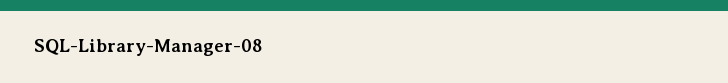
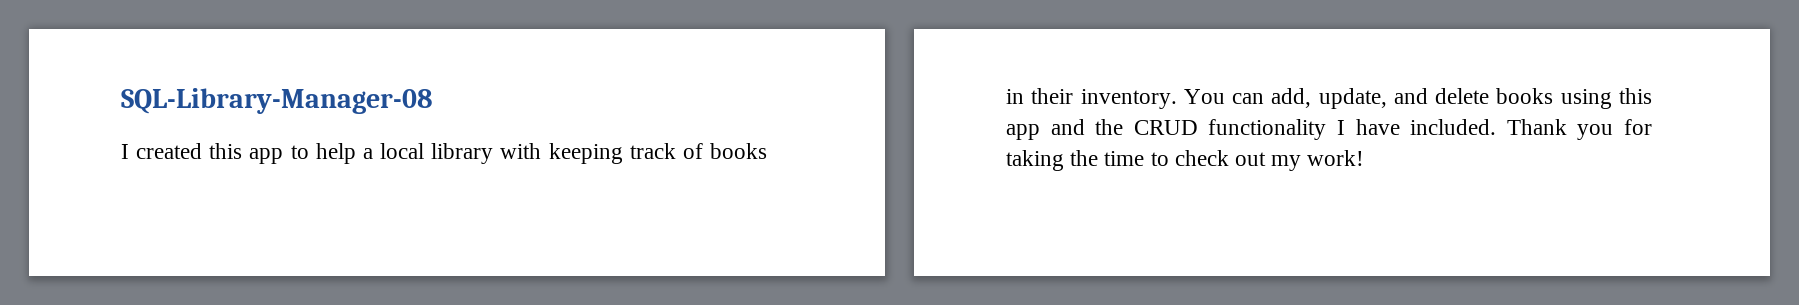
+ I created this app to help a local library with keeping track of books in their inventory. You can add, update, and delete books using this app and the CRUD functionality I have included. Thank you for taking the time to check out my work!

